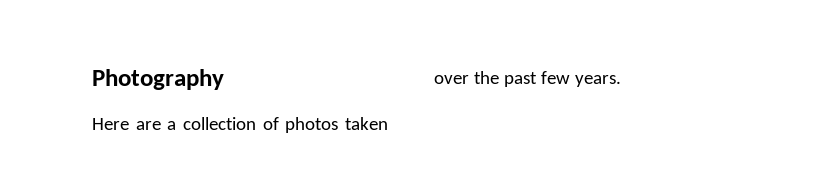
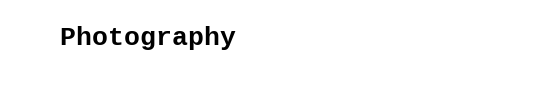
- Here are a collection of photos taken over the past few years.

